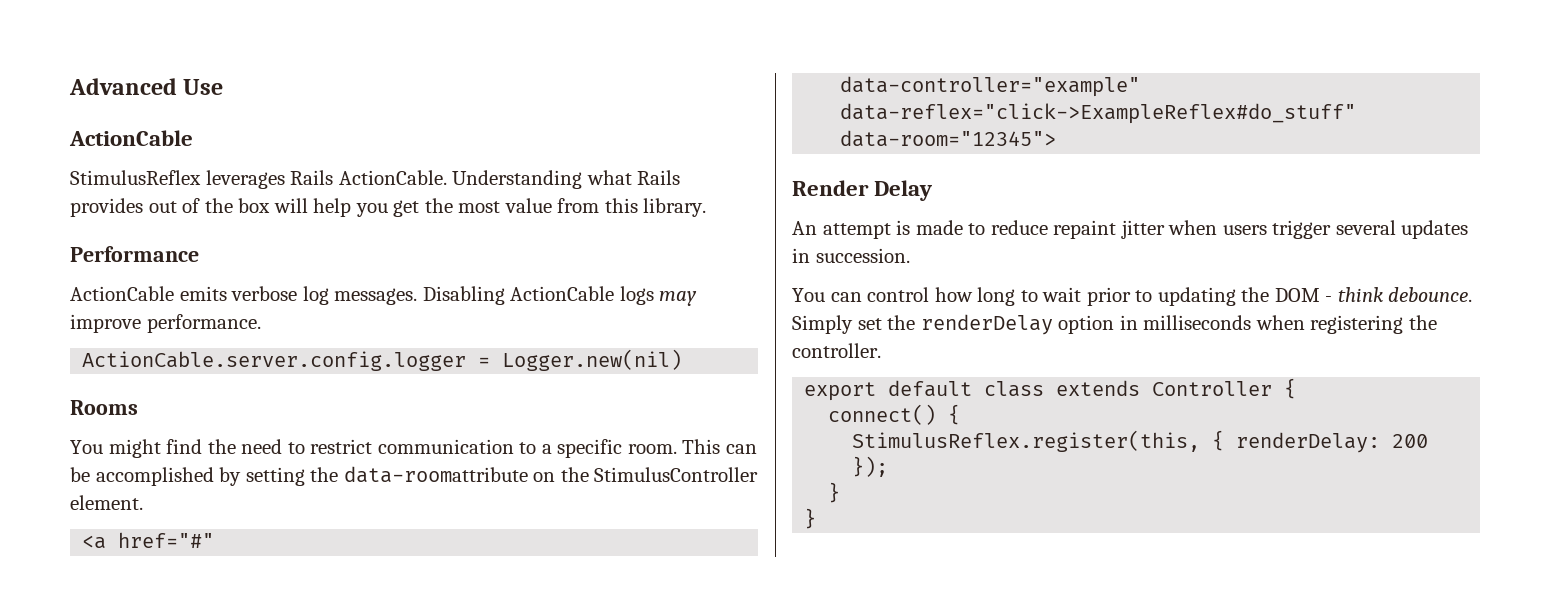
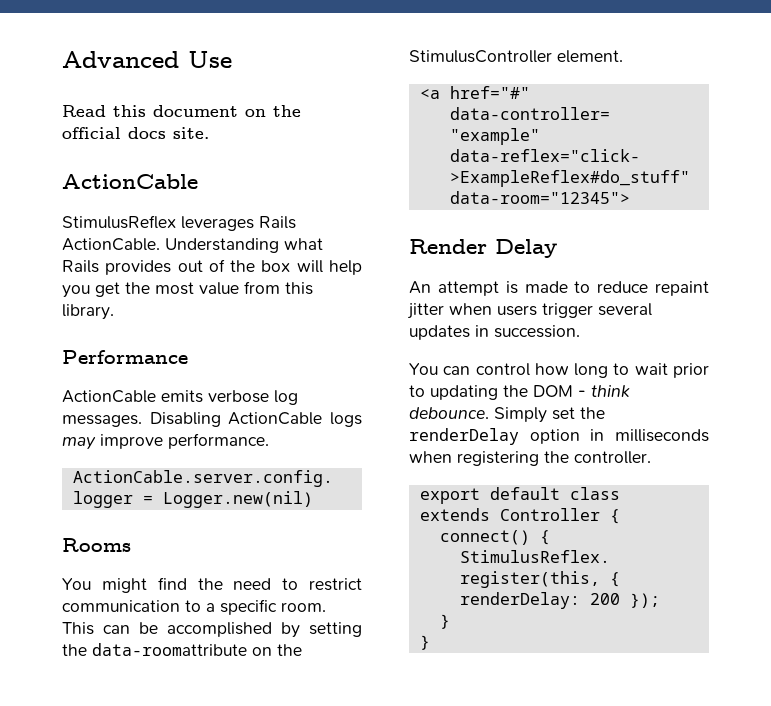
+ Read this document on the official docs site.

